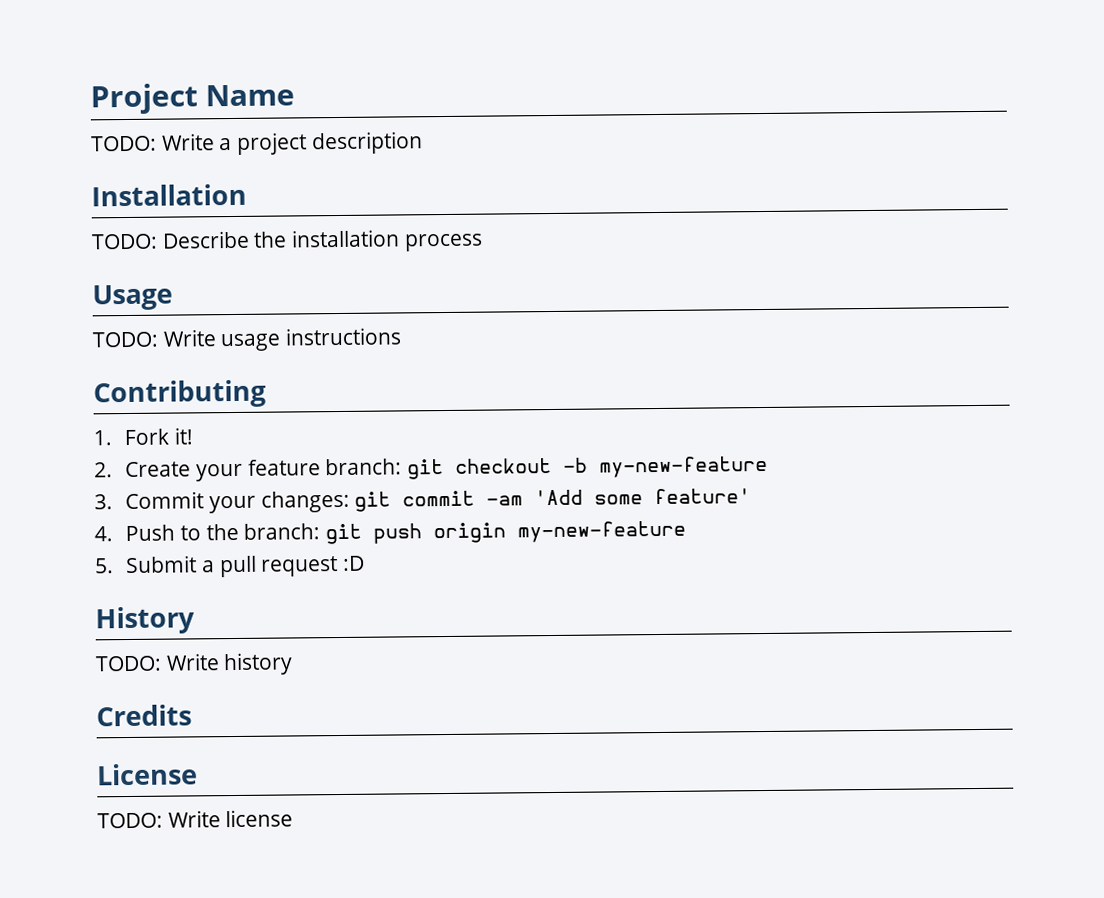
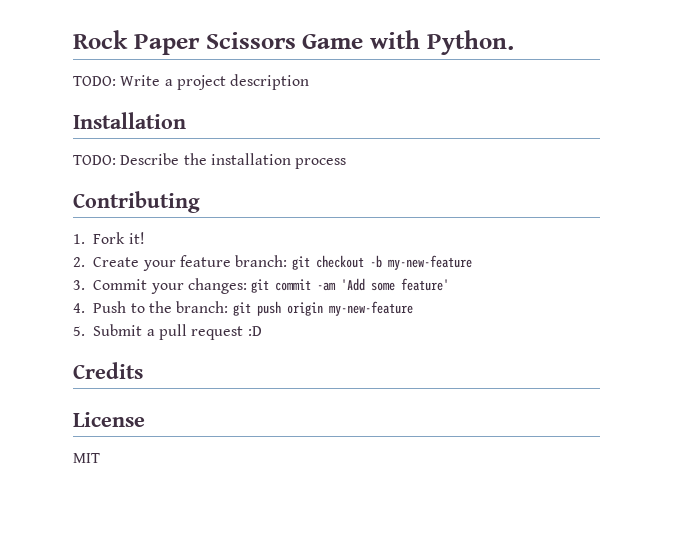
- Project Name
+ Rock Paper Scissors Game with Python.
- Usage
- TODO: Write usage instructions
- History
- TODO: Write history
- TODO: Write license
+ MIT

